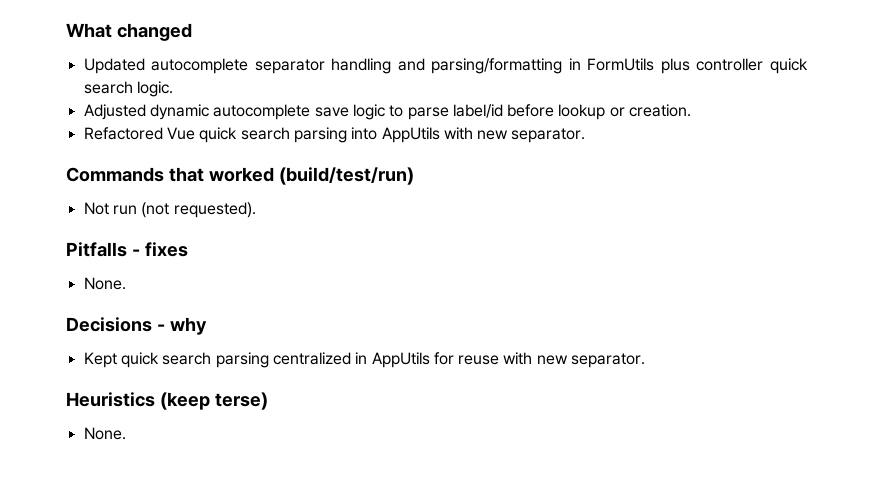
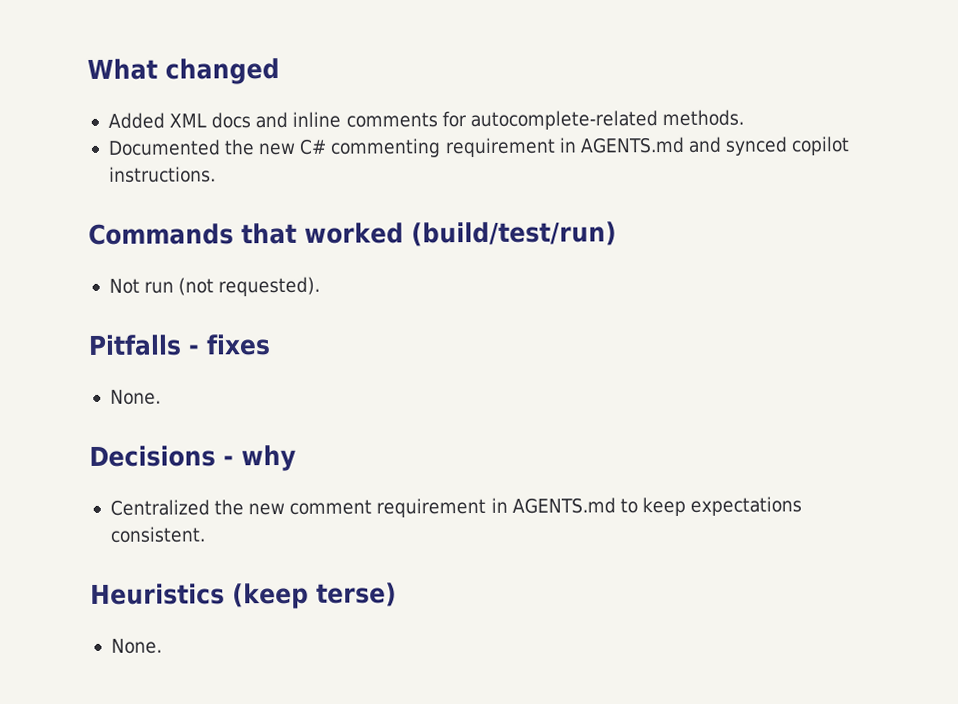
- Updated autocomplete separator handling and parsing/formatting in FormUtils plus controller quick search logic.
- Adjusted dynamic autocomplete save logic to parse label/id before lookup or creation.
- Refactored Vue quick search parsing into AppUtils with new separator.
+ Added XML docs and inline comments for autocomplete-related methods.
+ Documented the new C# commenting requirement in AGENTS.md and synced copilot instructions.
- Kept quick search parsing centralized in AppUtils for reuse with new separator.
+ Centralized the new comment requirement in AGENTS.md to keep expectations consistent.

